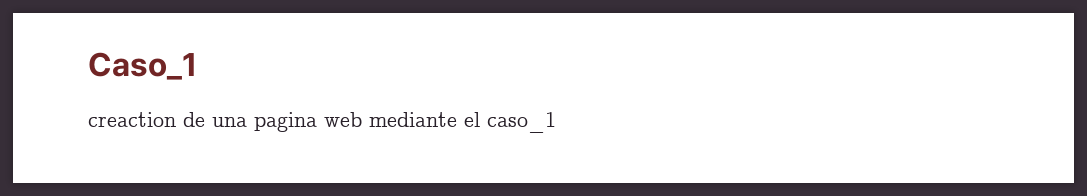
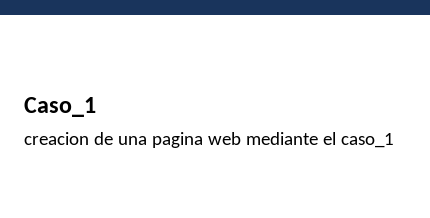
- creaction de una pagina web mediante el caso_1
+ creacion de una pagina web mediante el caso_1

